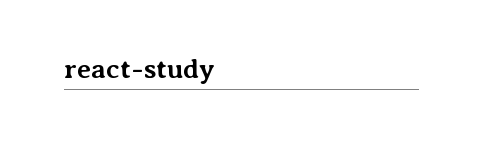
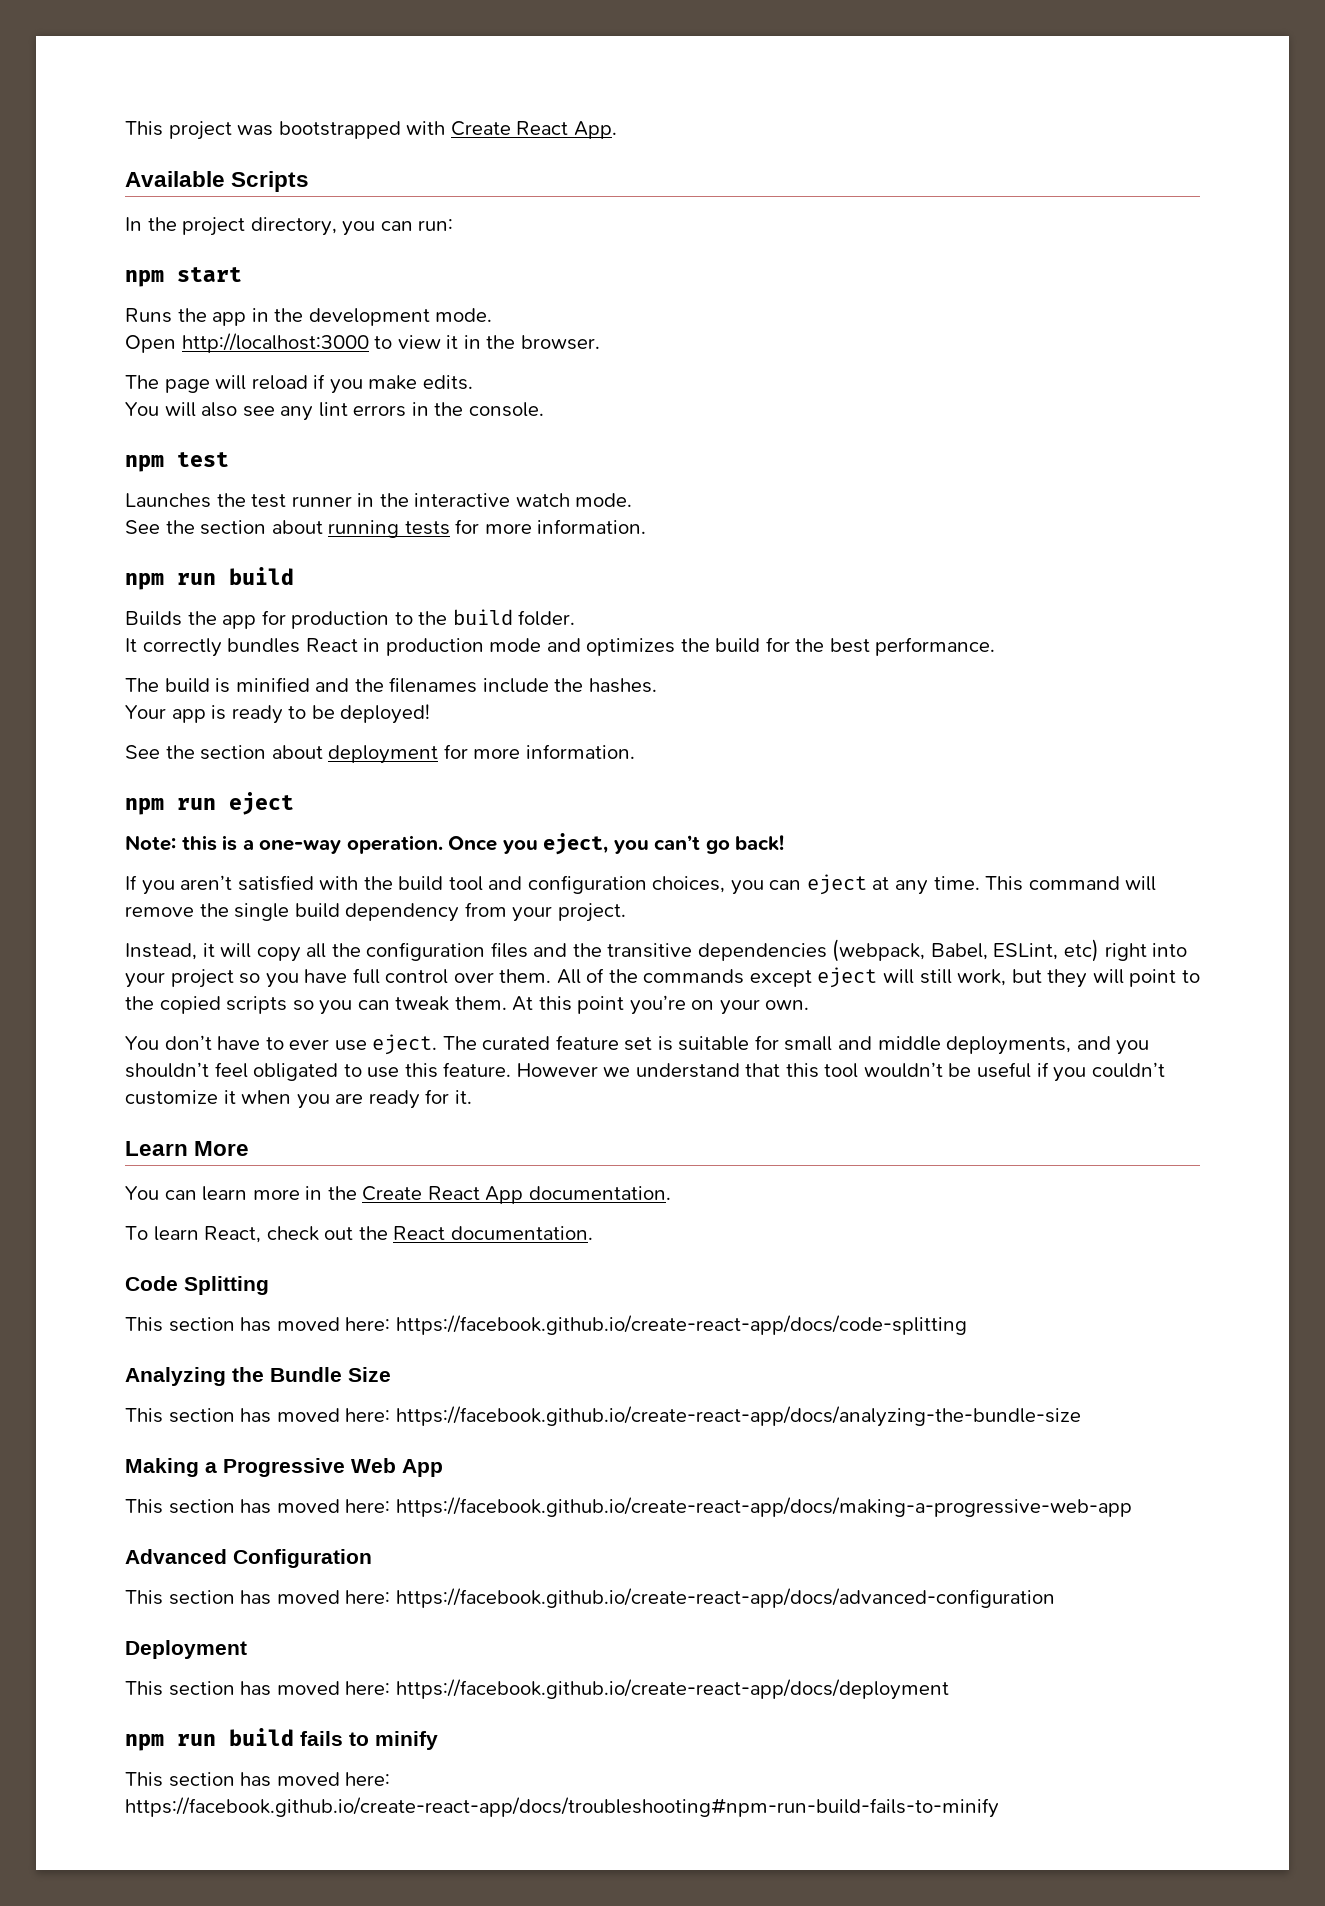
- react-study
+ This project was bootstrapped with Create React App.
+ Available Scripts
+ In the project directory, you can run:
+ npm start
+ Runs the app in the development mode.
+ Open http://localhost:3000 to view it in the browser.
+ The page will reload if you make edits.
+ You will also see any lint errors in the console.
+ npm test
+ Launches the test runner in the interactive watch mode.
+ See the section about running tests for more information.
+ npm run build
+ Builds the app for production to the build folder.
+ It correctly bundles React in production mode and optimizes the build for the best performance.
+ The build is minified and the filenames include the hashes.
+ Your app is ready to be deployed!
+ See the section about deployment for more information.
+ npm run eject
+ Note: this is a one-way operation. Once you eject, you can’t go back!
+ If you aren’t satisfied with the build tool and configuration choices, you can eject at any time. This command will remove the single build dependency from your project.
+ Instead, it will copy all the configuration files and the transitive dependencies (webpack, Babel, ESLint, etc) right into your project so you have full control over them. All of the commands except eject will still work, but they will point to the copied scripts so you can tweak them. At this point you’re on your own.
+ You don’t have to ever use eject. The curated feature set is suitable for small and middle deployments, and you shouldn’t feel obligated to use this feature. However we understand that this tool wouldn’t be useful if you couldn’t customize it when you are ready for it.
+ Learn More
+ You can learn more in the Create React App documentation.
+ To learn React, check out the React documentation.
+ Code Splitting
+ This section has moved here: https://facebook.github.io/create-react-app/docs/code-splitting
+ Analyzing the Bundle Size
+ This section has moved here: https://facebook.github.io/create-react-app/docs/analyzing-the-bundle-size
+ Making a Progressive Web App
+ This section has moved here: https://facebook.github.io/create-react-app/docs/making-a-progressive-web-app
+ Advanced Configuration
+ This section has moved here: https://facebook.github.io/create-react-app/docs/advanced-configuration
+ Deployment
+ This section has moved here: https://facebook.github.io/create-react-app/docs/deployment
+ npm run build fails to minify
+ This section has moved here: https://facebook.github.io/create-react-app/docs/troubleshooting#npm-run-build-fails-to-minify

